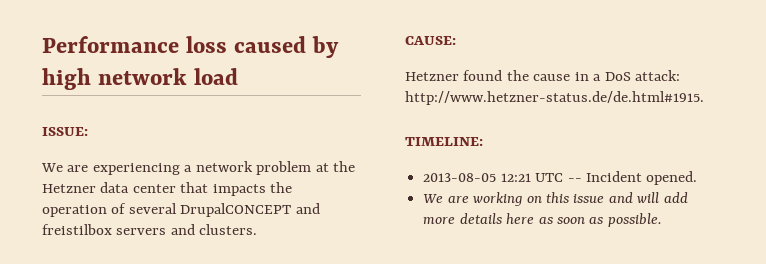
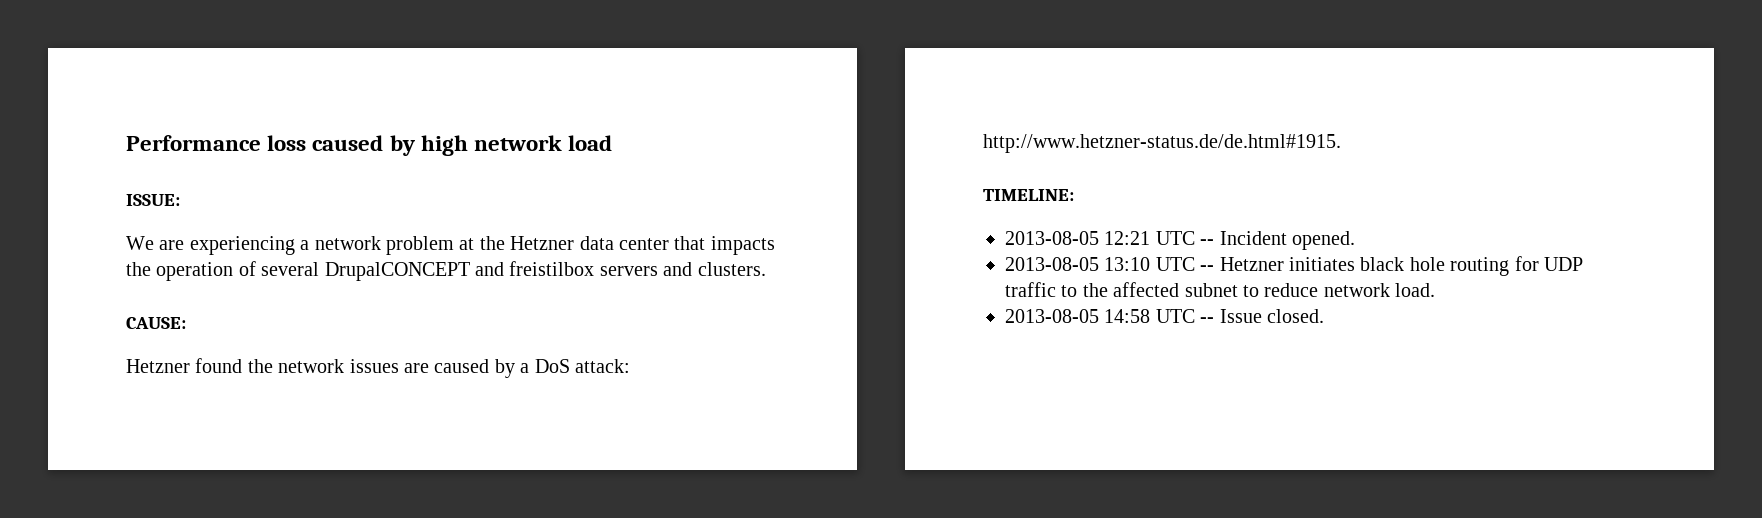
- Hetzner found the cause in a DoS attack: http://www.hetzner-status.de/de.html#1915.
+ Hetzner found the network issues are caused by a DoS attack: http://www.hetzner-status.de/de.html#1915.
- We are working on this issue and will add more details here as soon as possible.
+ 2013-08-05 13:10 UTC -- Hetzner initiates black hole routing for UDP traffic to the affected subnet to reduce network load.
+ 2013-08-05 14:58 UTC -- Issue closed.

